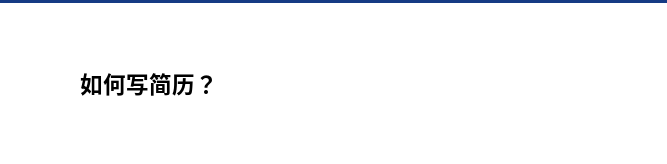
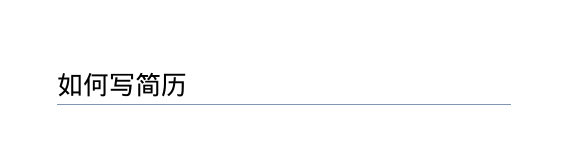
- 如何写简历？
+ 如何写简历

